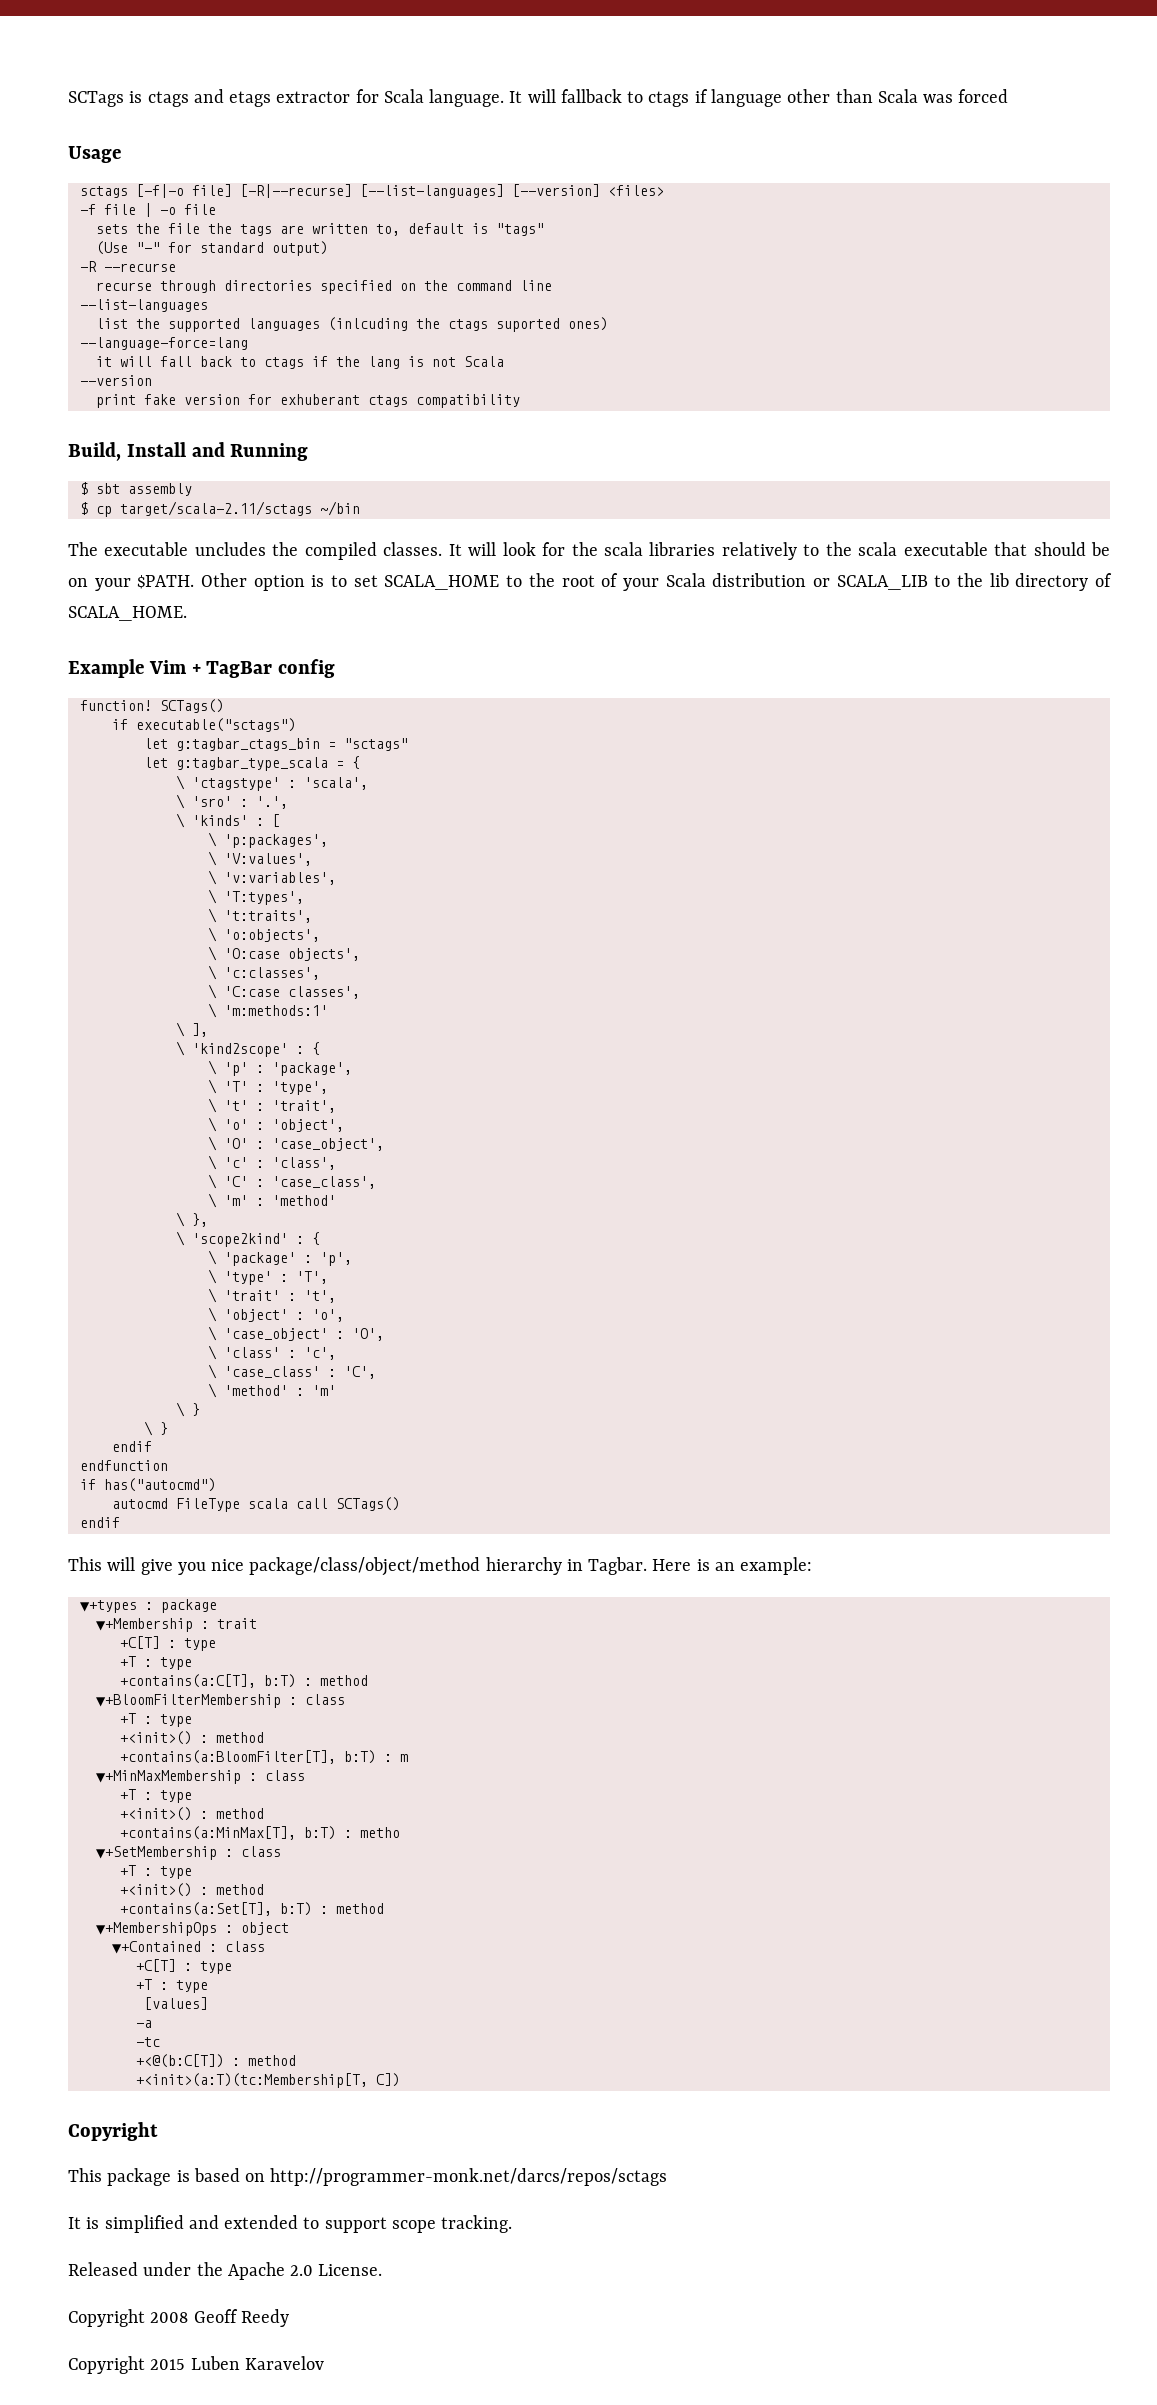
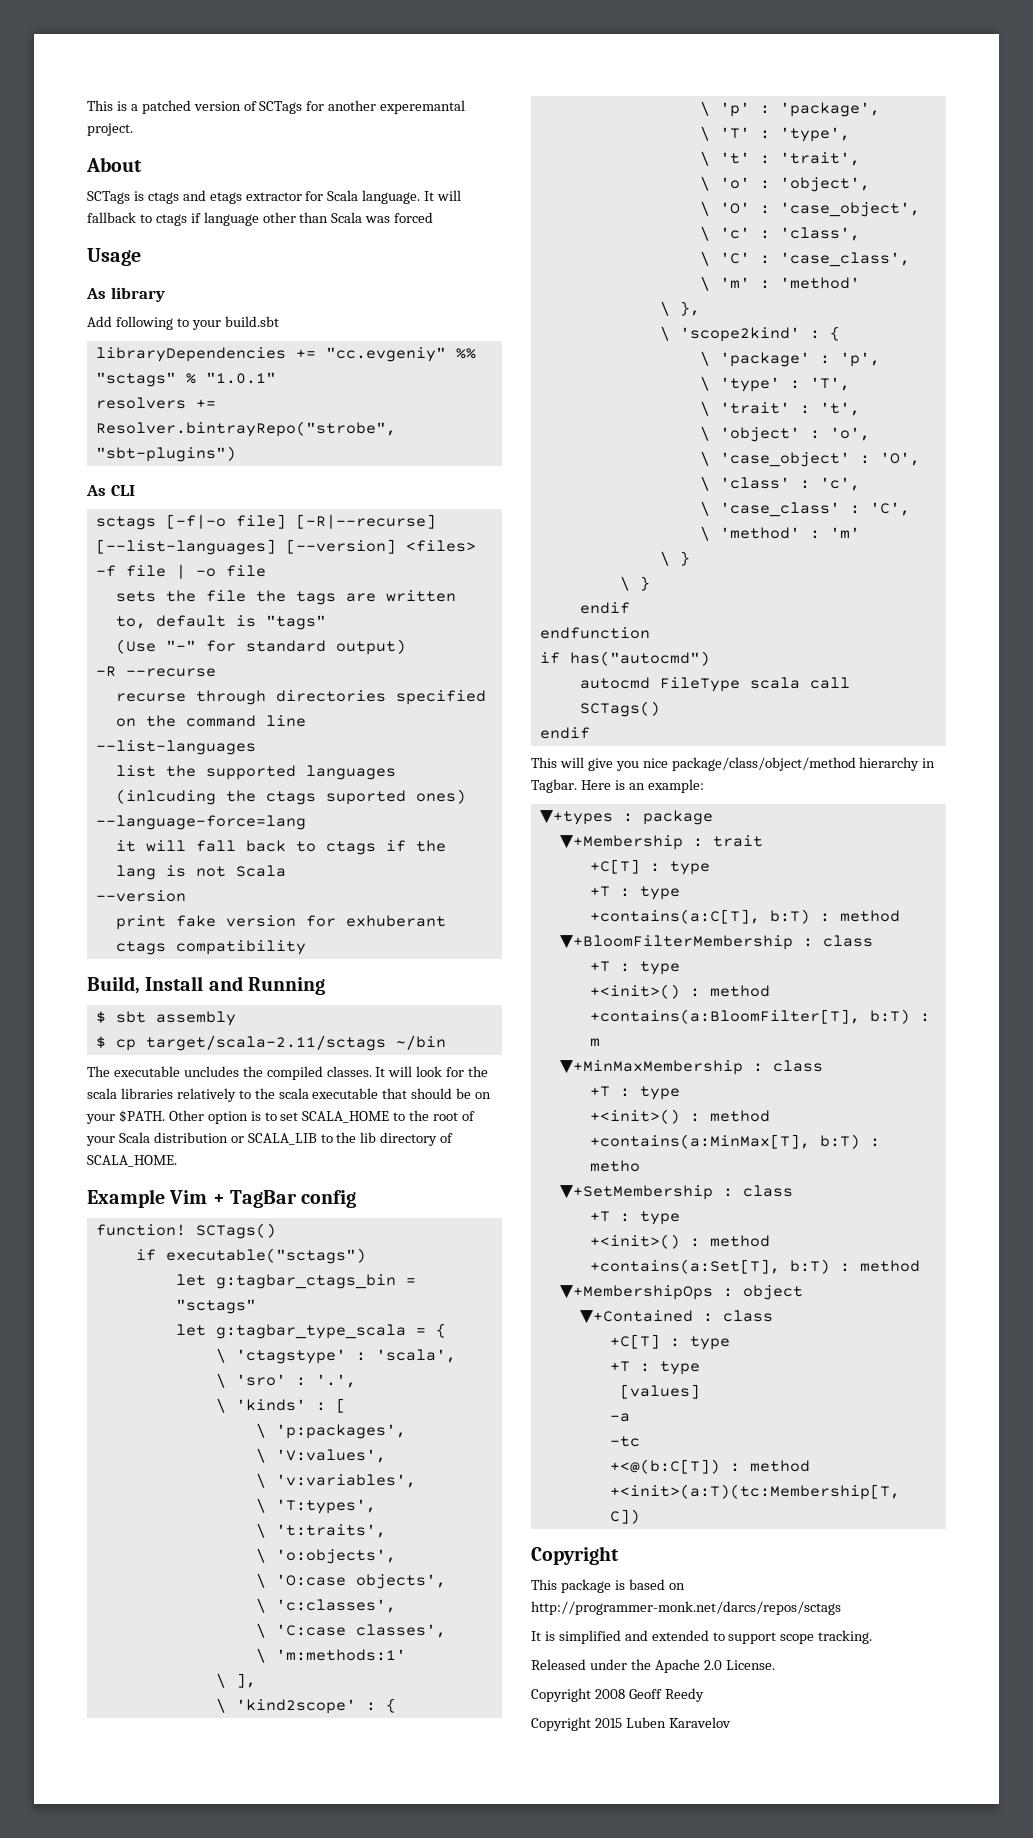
+ This is a patched version of SCTags for another experemantal project.
+ About
+ As library
+ Add following to your build.sbt
+ libraryDependencies += "cc.evgeniy" %% "sctags" % "1.0.1"
+ resolvers += Resolver.bintrayRepo("strobe", "sbt-plugins")
+ As CLI

